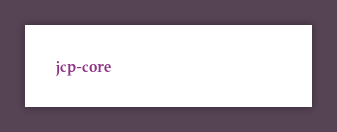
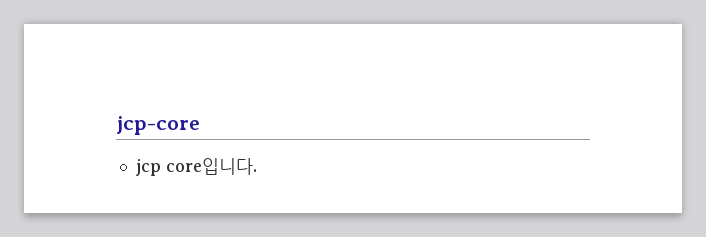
+ jcp core입니다.

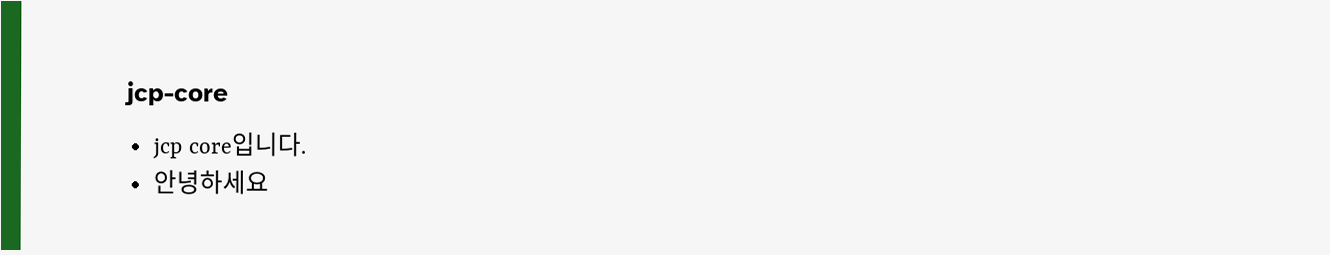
+ 안녕하세요

